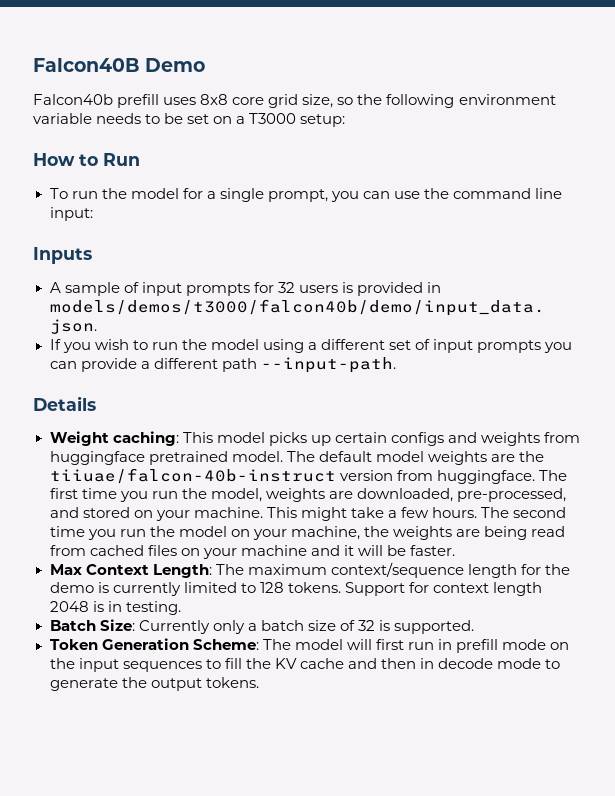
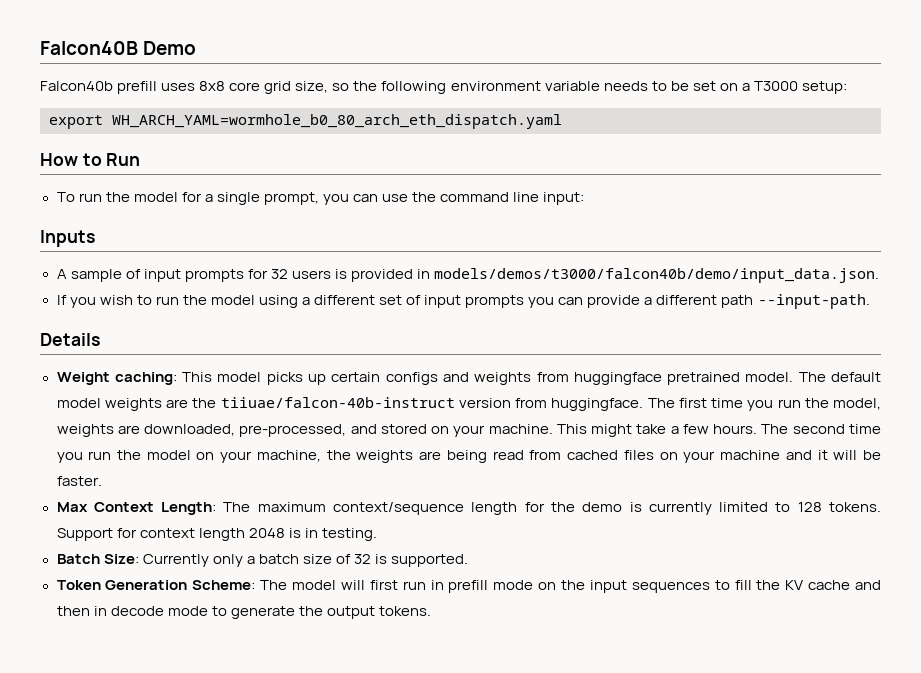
+ export WH_ARCH_YAML=wormhole_b0_80_arch_eth_dispatch.yaml

